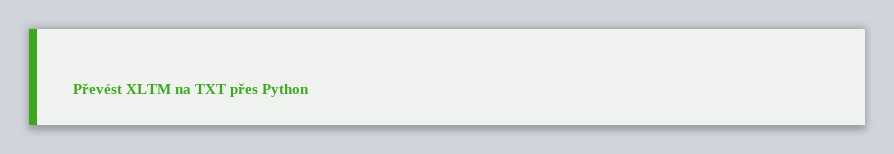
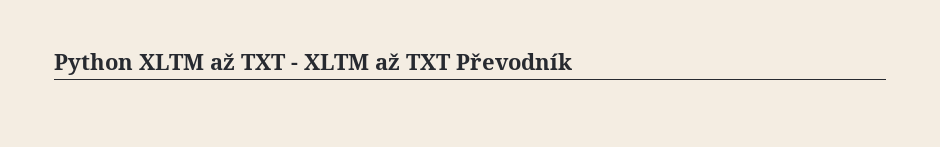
- Převést XLTM na TXT přes Python
+ Python XLTM až TXT - XLTM až TXT Převodník

